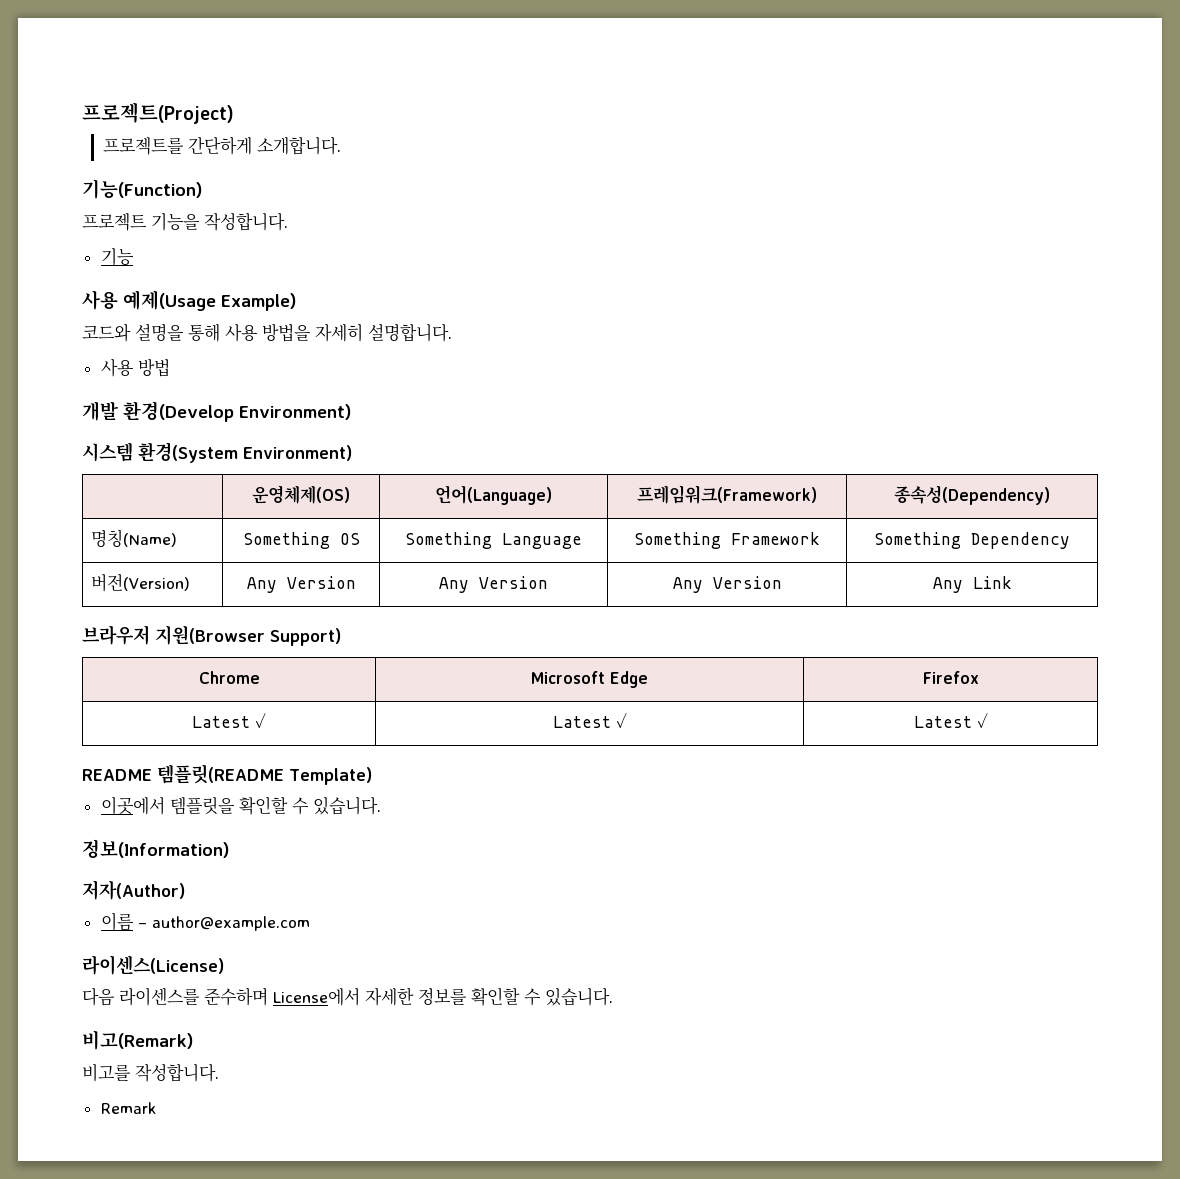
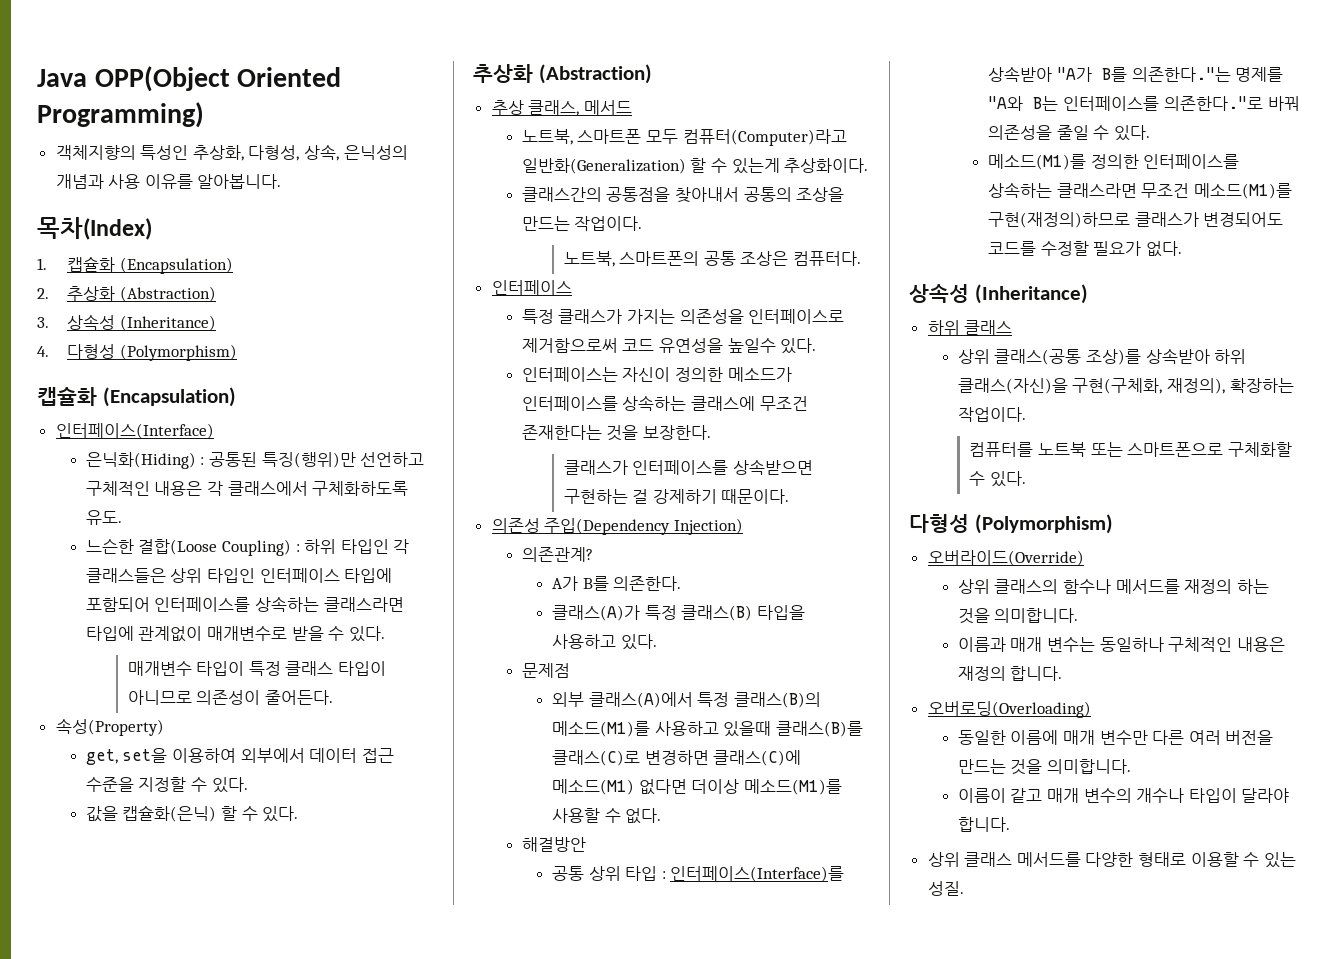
- 프로젝트(Project)
- 프로젝트를 간단하게 소개합니다.
- 기능(Function)
- 프로젝트 기능을 작성합니다.
- 기능
- 사용 예제(Usage Example)
- 코드와 설명을 통해 사용 방법을 자세히 설명합니다.
- 사용 방법
- 개발 환경(Develop Environment)
- 시스템 환경(System Environment)
- | 운영체제(OS) | 언어(Language) | 프레임워크(Framework) | 종속성(Dependency)
- 명칭(Name) | Something OS | Something Language | Something Framework | Something Dependency
- 버전(Version) | Any Version | Any Version | Any Version | Any Link
- 브라우저 지원(Browser Support)
- Chrome | Microsoft Edge | Firefox
- Latest ✓ | Latest ✓ | Latest ✓
- README 템플릿(README Template)
- 이곳에서 템플릿을 확인할 수 있습니다.
- 정보(Information)
- 저자(Author)
- 이름 – author@example.com
- 라이센스(License)
- 다음 라이센스를 준수하며 License에서 자세한 정보를 확인할 수 있습니다.
- 비고(Remark)
- 비고를 작성합니다.
- Remark
+ Java OPP(Object Oriented Programming)
+ 객체지향의 특성인 추상화, 다형성, 상속, 은닉성의 개념과 사용 이유를 알아봅니다.
+ 목차(Index)
+ 1. 캡슐화 (Encapsulation)
+ 2. 추상화 (Abstraction)
+ 3. 상속성 (Inheritance)
+ 4. 다형성 (Polymorphism)
+ 캡슐화 (Encapsulation)
+ 인터페이스(Interface)
+ 은닉화(Hiding) : 공통된 특징(행위)만 선언하고 구체적인 내용은 각 클래스에서 구체화하도록 유도.
+ 느슨한 결합(Loose Coupling) : 하위 타입인 각 클래스들은 상위 타입인 인터페이스 타입에 포함되어 인터페이스를 상속하는 클래스라면 타입에 관계없이 매개변수로 받을 수 있다.
+ 매개변수 타입이 특정 클래스 타입이 아니므로 의존성이 줄어든다.
+ 속성(Property)
+ get, set을 이용하여 외부에서 데이터 접근 수준을 지정할 수 있다.
+ 값을 캡슐화(은닉) 할 수 있다.
+ 추상화 (Abstraction)
+ 추상 클래스, 메서드
+ 노트북, 스마트폰 모두 컴퓨터(Computer)라고 일반화(Generalization) 할 수 있는게 추상화이다.
+ 클래스간의 공통점을 찾아내서 공통의 조상을 만드는 작업이다.
+ 노트북, 스마트폰의 공통 조상은 컴퓨터다.
+ 인터페이스
+ 특정 클래스가 가지는 의존성을 인터페이스로 제거함으로써 코드 유연성을 높일수 있다.
+ 인터페이스는 자신이 정의한 메소드가 인터페이스를 상속하는 클래스에 무조건 존재한다는 것을 보장한다.
+ 클래스가 인터페이스를 상속받으면 구현하는 걸 강제하기 때문이다.
+ 의존성 주입(Dependency Injection)
+ 의존관계?
+ A가 B를 의존한다.
+ 클래스(A)가 특정 클래스(B) 타입을 사용하고 있다.
+ 문제점
+ 외부 클래스(A)에서 특정 클래스(B)의 메소드(M1)를 사용하고 있을때 클래스(B)를 클래스(C)로 변경하면 클래스(C)에 메소드(M1) 없다면 더이상 메소드(M1)를 사용할 수 없다.
+ 해결방안
+ 공통 상위 타입 : 인터페이스(Interface)를 상속받아 "A가 B를 의존한다."는 명제를 "A와 B는 인터페이스를 의존한다."로 바꿔 의존성을 줄일 수 있다.
+ 메소드(M1)를 정의한 인터페이스를 상속하는 클래스라면 무조건 메소드(M1)를 구현(재정의)하므로 클래스가 변경되어도 코드를 수정할 필요가 없다.
+ 상속성 (Inheritance)
+ 하위 클래스
+ 상위 클래스(공통 조상)를 상속받아 하위 클래스(자신)을 구현(구체화, 재정의), 확장하는 작업이다.
+ 컴퓨터를 노트북 또는 스마트폰으로 구체화할 수 있다.
+ 다형성 (Polymorphism)
+ 오버라이드(Override)
+ 상위 클래스의 함수나 메서드를 재정의 하는 것을 의미합니다.
+ 이름과 매개 변수는 동일하나 구체적인 내용은 재정의 합니다.
+ 오버로딩(Overloading)
+ 동일한 이름에 매개 변수만 다른 여러 버전을 만드는 것을 의미합니다.
+ 이름이 같고 매개 변수의 개수나 타입이 달라야 합니다.
+ 상위 클래스 메서드를 다양한 형태로 이용할 수 있는 성질.

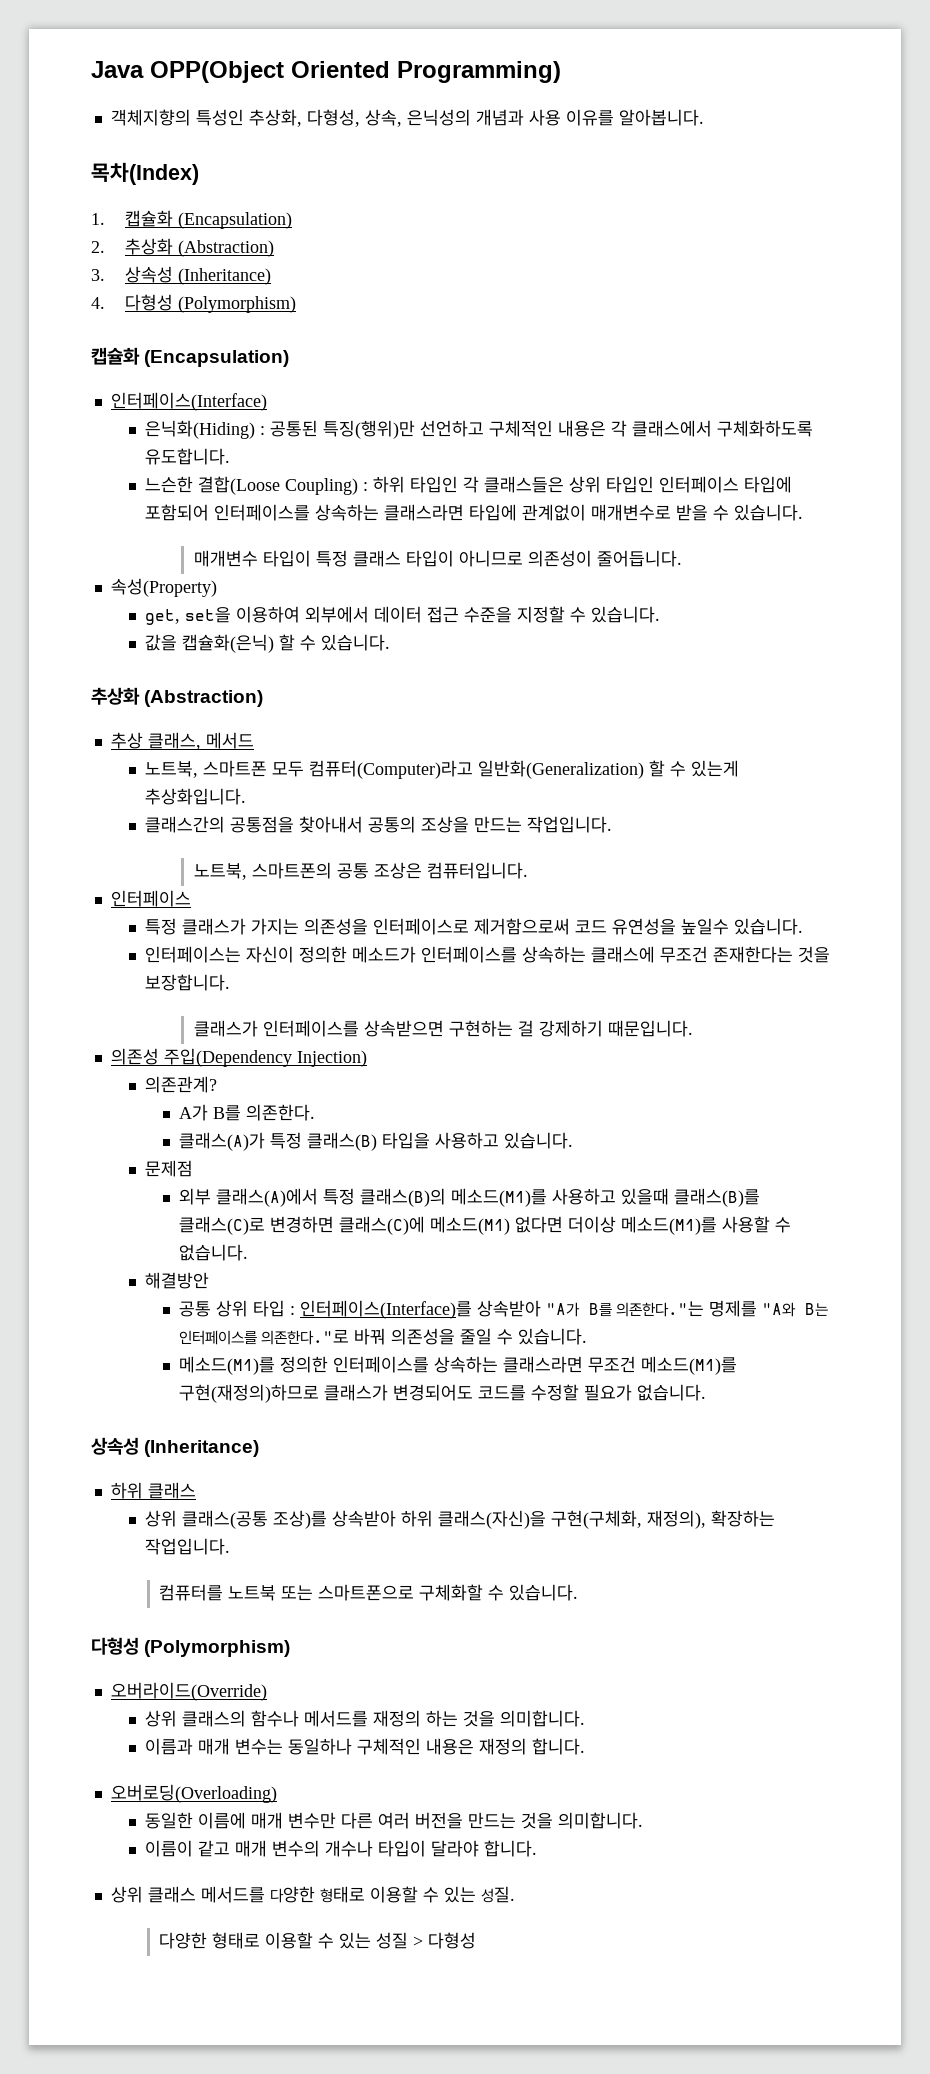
- 은닉화(Hiding) : 공통된 특징(행위)만 선언하고 구체적인 내용은 각 클래스에서 구체화하도록 유도.
+ 은닉화(Hiding) : 공통된 특징(행위)만 선언하고 구체적인 내용은 각 클래스에서 구체화하도록 유도합니다.
- 느슨한 결합(Loose Coupling) : 하위 타입인 각 클래스들은 상위 타입인 인터페이스 타입에 포함되어 인터페이스를 상속하는 클래스라면 타입에 관계없이 매개변수로 받을 수 있다.
+ 느슨한 결합(Loose Coupling) : 하위 타입인 각 클래스들은 상위 타입인 인터페이스 타입에 포함되어 인터페이스를 상속하는 클래스라면 타입에 관계없이 매개변수로 받을 수 있습니다.
- 매개변수 타입이 특정 클래스 타입이 아니므로 의존성이 줄어든다.
+ 매개변수 타입이 특정 클래스 타입이 아니므로 의존성이 줄어듭니다.
- get, set을 이용하여 외부에서 데이터 접근 수준을 지정할 수 있다.
+ get, set을 이용하여 외부에서 데이터 접근 수준을 지정할 수 있습니다.
- 값을 캡슐화(은닉) 할 수 있다.
+ 값을 캡슐화(은닉) 할 수 있습니다.
- 노트북, 스마트폰 모두 컴퓨터(Computer)라고 일반화(Generalization) 할 수 있는게 추상화이다.
+ 노트북, 스마트폰 모두 컴퓨터(Computer)라고 일반화(Generalization) 할 수 있는게 추상화입니다.
- 클래스간의 공통점을 찾아내서 공통의 조상을 만드는 작업이다.
+ 클래스간의 공통점을 찾아내서 공통의 조상을 만드는 작업입니다.
- 노트북, 스마트폰의 공통 조상은 컴퓨터다.
+ 노트북, 스마트폰의 공통 조상은 컴퓨터입니다.
- 특정 클래스가 가지는 의존성을 인터페이스로 제거함으로써 코드 유연성을 높일수 있다.
+ 특정 클래스가 가지는 의존성을 인터페이스로 제거함으로써 코드 유연성을 높일수 있습니다.
- 인터페이스는 자신이 정의한 메소드가 인터페이스를 상속하는 클래스에 무조건 존재한다는 것을 보장한다.
+ 인터페이스는 자신이 정의한 메소드가 인터페이스를 상속하는 클래스에 무조건 존재한다는 것을 보장합니다.
- 클래스가 인터페이스를 상속받으면 구현하는 걸 강제하기 때문이다.
+ 클래스가 인터페이스를 상속받으면 구현하는 걸 강제하기 때문입니다.
- 클래스(A)가 특정 클래스(B) 타입을 사용하고 있다.
+ 클래스(A)가 특정 클래스(B) 타입을 사용하고 있습니다.
- 외부 클래스(A)에서 특정 클래스(B)의 메소드(M1)를 사용하고 있을때 클래스(B)를 클래스(C)로 변경하면 클래스(C)에 메소드(M1) 없다면 더이상 메소드(M1)를 사용할 수 없다.
+ 외부 클래스(A)에서 특정 클래스(B)의 메소드(M1)를 사용하고 있을때 클래스(B)를 클래스(C)로 변경하면 클래스(C)에 메소드(M1) 없다면 더이상 메소드(M1)를 사용할 수 없습니다.
- 공통 상위 타입 : 인터페이스(Interface)를 상속받아 "A가 B를 의존한다."는 명제를 "A와 B는 인터페이스를 의존한다."로 바꿔 의존성을 줄일 수 있다.
+ 공통 상위 타입 : 인터페이스(Interface)를 상속받아 "A가 B를 의존한다."는 명제를 "A와 B는 인터페이스를 의존한다."로 바꿔 의존성을 줄일 수 있습니다.
- 메소드(M1)를 정의한 인터페이스를 상속하는 클래스라면 무조건 메소드(M1)를 구현(재정의)하므로 클래스가 변경되어도 코드를 수정할 필요가 없다.
+ 메소드(M1)를 정의한 인터페이스를 상속하는 클래스라면 무조건 메소드(M1)를 구현(재정의)하므로 클래스가 변경되어도 코드를 수정할 필요가 없습니다.
- 상위 클래스(공통 조상)를 상속받아 하위 클래스(자신)을 구현(구체화, 재정의), 확장하는 작업이다.
+ 상위 클래스(공통 조상)를 상속받아 하위 클래스(자신)을 구현(구체화, 재정의), 확장하는 작업입니다.
- 컴퓨터를 노트북 또는 스마트폰으로 구체화할 수 있다.
+ 컴퓨터를 노트북 또는 스마트폰으로 구체화할 수 있습니다.
+ 다양한 형태로 이용할 수 있는 성질 > 다형성

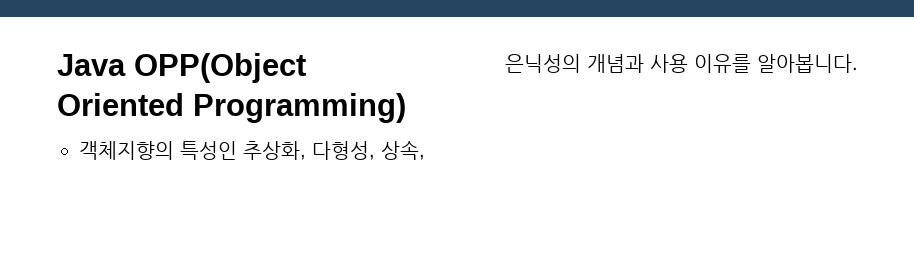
- 목차(Index)
- 1. 캡슐화 (Encapsulation)
- 2. 추상화 (Abstraction)
- 3. 상속성 (Inheritance)
- 4. 다형성 (Polymorphism)
- 캡슐화 (Encapsulation)
- 인터페이스(Interface)
- 은닉화(Hiding) : 공통된 특징(행위)만 선언하고 구체적인 내용은 각 클래스에서 구체화하도록 유도합니다.
- 느슨한 결합(Loose Coupling) : 하위 타입인 각 클래스들은 상위 타입인 인터페이스 타입에 포함되어 인터페이스를 상속하는 클래스라면 타입에 관계없이 매개변수로 받을 수 있습니다.
- 매개변수 타입이 특정 클래스 타입이 아니므로 의존성이 줄어듭니다.
- 속성(Property)
- get, set을 이용하여 외부에서 데이터 접근 수준을 지정할 수 있습니다.
- 값을 캡슐화(은닉) 할 수 있습니다.
- 추상화 (Abstraction)
- 추상 클래스, 메서드
- 노트북, 스마트폰 모두 컴퓨터(Computer)라고 일반화(Generalization) 할 수 있는게 추상화입니다.
- 클래스간의 공통점을 찾아내서 공통의 조상을 만드는 작업입니다.
- 노트북, 스마트폰의 공통 조상은 컴퓨터입니다.
- 인터페이스
- 특정 클래스가 가지는 의존성을 인터페이스로 제거함으로써 코드 유연성을 높일수 있습니다.
- 인터페이스는 자신이 정의한 메소드가 인터페이스를 상속하는 클래스에 무조건 존재한다는 것을 보장합니다.
- 클래스가 인터페이스를 상속받으면 구현하는 걸 강제하기 때문입니다.
- 의존성 주입(Dependency Injection)
- 의존관계?
- A가 B를 의존한다.
- 클래스(A)가 특정 클래스(B) 타입을 사용하고 있습니다.
- 문제점
- 외부 클래스(A)에서 특정 클래스(B)의 메소드(M1)를 사용하고 있을때 클래스(B)를 클래스(C)로 변경하면 클래스(C)에 메소드(M1) 없다면 더이상 메소드(M1)를 사용할 수 없습니다.
- 해결방안
- 공통 상위 타입 : 인터페이스(Interface)를 상속받아 "A가 B를 의존한다."는 명제를 "A와 B는 인터페이스를 의존한다."로 바꿔 의존성을 줄일 수 있습니다.
- 메소드(M1)를 정의한 인터페이스를 상속하는 클래스라면 무조건 메소드(M1)를 구현(재정의)하므로 클래스가 변경되어도 코드를 수정할 필요가 없습니다.
- 상속성 (Inheritance)
- 하위 클래스
- 상위 클래스(공통 조상)를 상속받아 하위 클래스(자신)을 구현(구체화, 재정의), 확장하는 작업입니다.
- 컴퓨터를 노트북 또는 스마트폰으로 구체화할 수 있습니다.
- 다형성 (Polymorphism)
- 오버라이드(Override)
- 상위 클래스의 함수나 메서드를 재정의 하는 것을 의미합니다.
- 이름과 매개 변수는 동일하나 구체적인 내용은 재정의 합니다.
- 오버로딩(Overloading)
- 동일한 이름에 매개 변수만 다른 여러 버전을 만드는 것을 의미합니다.
- 이름이 같고 매개 변수의 개수나 타입이 달라야 합니다.
- 상위 클래스 메서드를 다양한 형태로 이용할 수 있는 성질.
- 다양한 형태로 이용할 수 있는 성질 > 다형성

